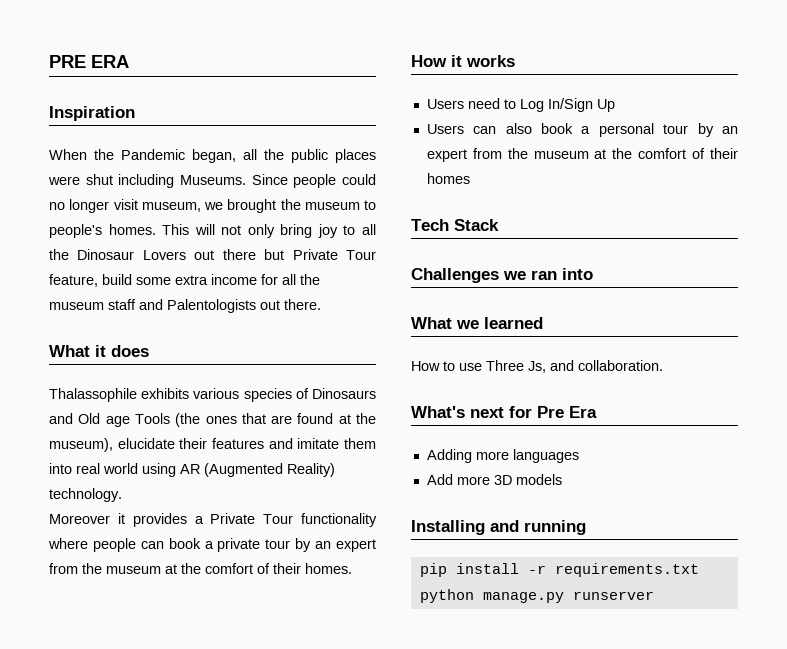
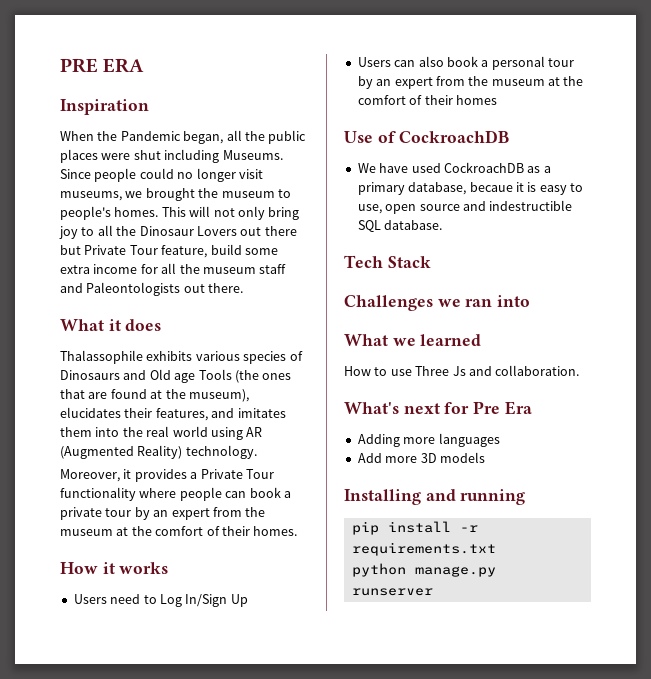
- Since people could no longer visit museum, we brought the museum to people's homes.
+ Since people could no longer visit museums, we brought the museum to people's homes.
- This will not only bring joy to all the Dinosaur Lovers out there but Private Tour feature, build some extra income for all the museum staff and Palentologists out there.
+ This will not only bring joy to all the Dinosaur Lovers out there but Private Tour feature, build some extra income for all the museum staff and Paleontologists out there.
- Thalassophile exhibits various species of Dinosaurs and Old age Tools (the ones that are found at the museum), elucidate their features and imitate them into real world using AR (Augmented Reality) technology.
+ Thalassophile exhibits various species of Dinosaurs and Old age Tools (the ones that are found at the museum), elucidates their features, and imitates them into the real world using AR (Augmented Reality) technology.
- Moreover it provides a Private Tour functionality where people can book a private tour by an expert from the museum at the comfort of their homes.
+ Moreover, it provides a Private Tour functionality where people can book a private tour by an expert from the museum at the comfort of their homes.
+ Use of CockroachDB
+ We have used CockroachDB as a primary database, becaue it is easy to use, open source and indestructible SQL database.
- How to use Three Js, and collaboration.
+ How to use Three Js and collaboration.

